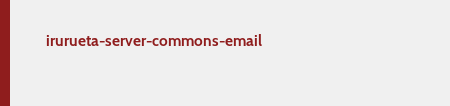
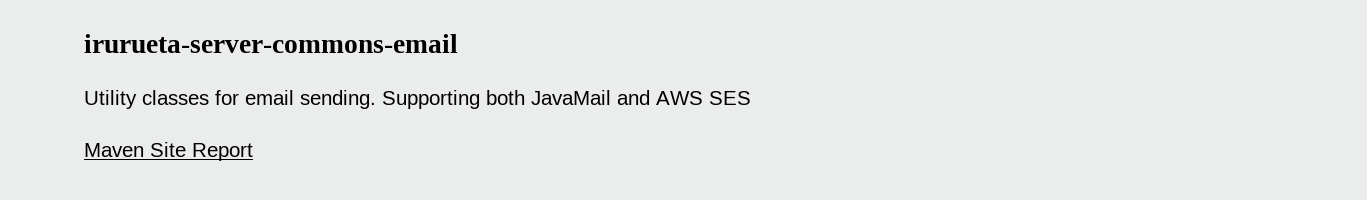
+ Utility classes for email sending. Supporting both JavaMail and AWS SES
+ Maven Site Report

